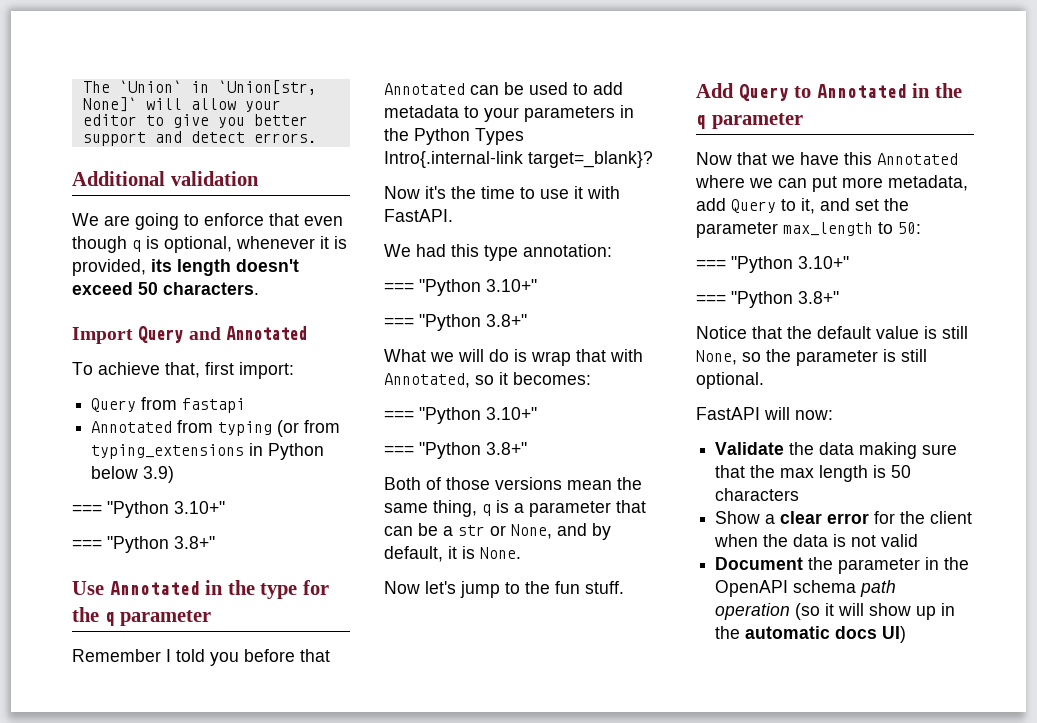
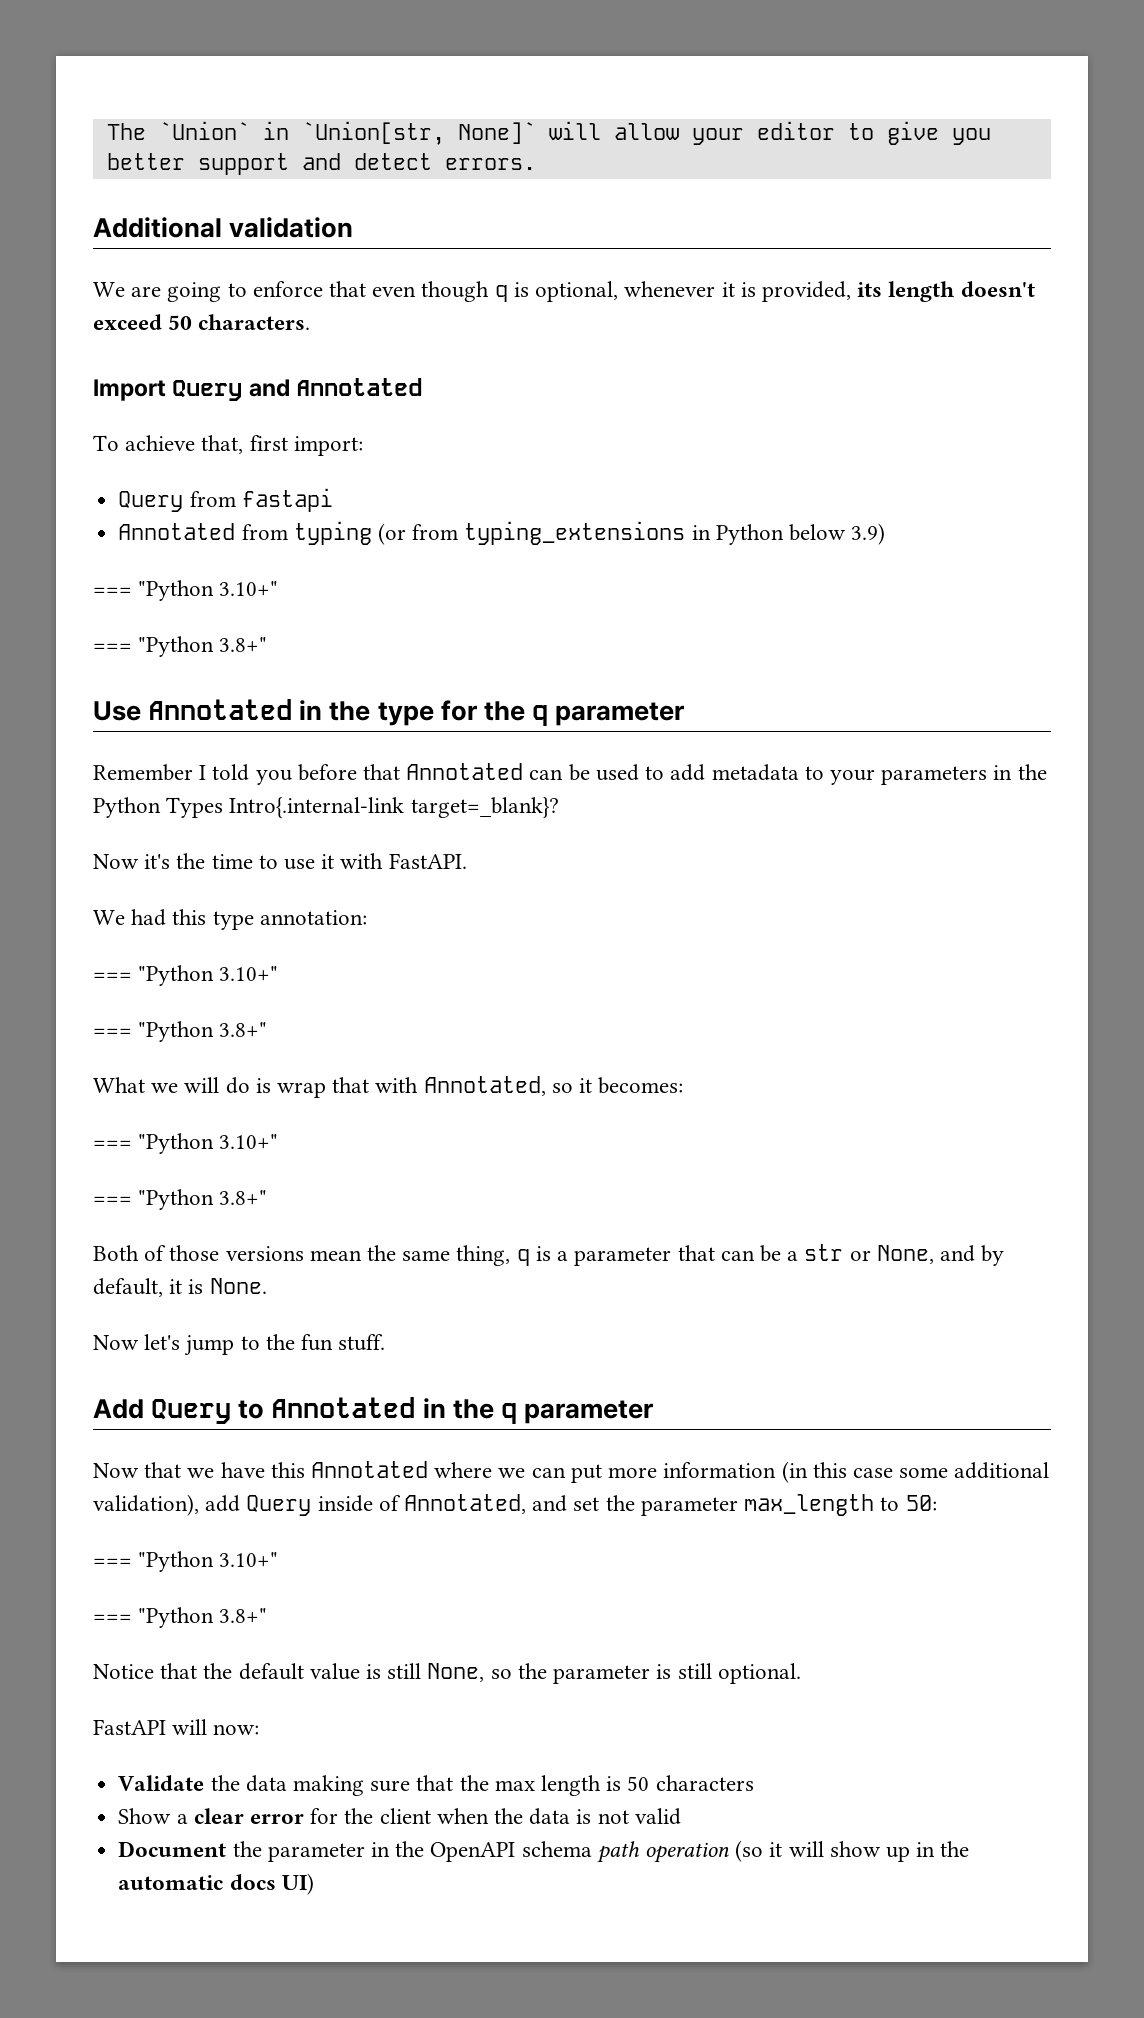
- Now that we have this Annotated where we can put more metadata, add Query to it, and set the parameter max_length to 50:
+ Now that we have this Annotated where we can put more information (in this case some additional validation), add Query inside of Annotated, and set the parameter max_length to 50:

